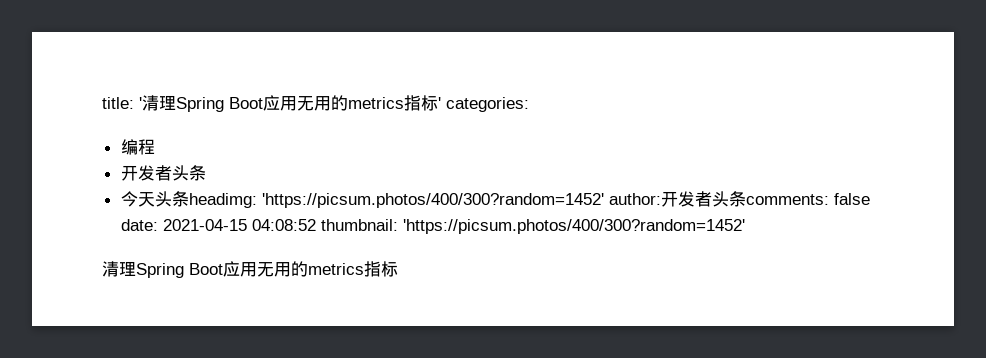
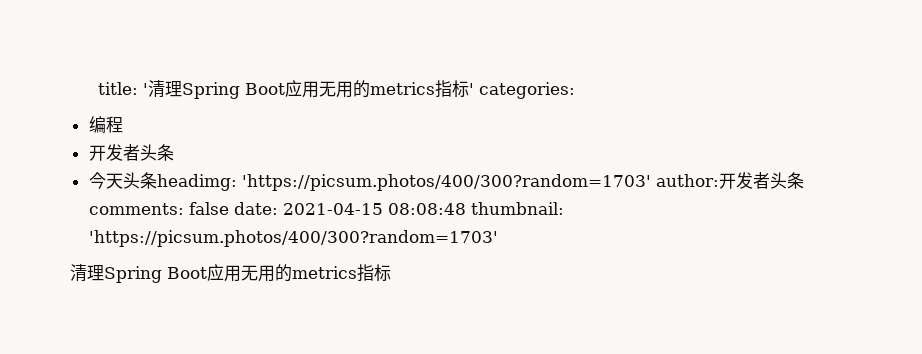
- 今天头条headimg: 'https://picsum.photos/400/300?random=1452' author:开发者头条comments: false date: 2021-04-15 04:08:52 thumbnail: 'https://picsum.photos/400/300?random=1452'
+ 今天头条headimg: 'https://picsum.photos/400/300?random=1703' author:开发者头条comments: false date: 2021-04-15 08:08:48 thumbnail: 'https://picsum.photos/400/300?random=1703'

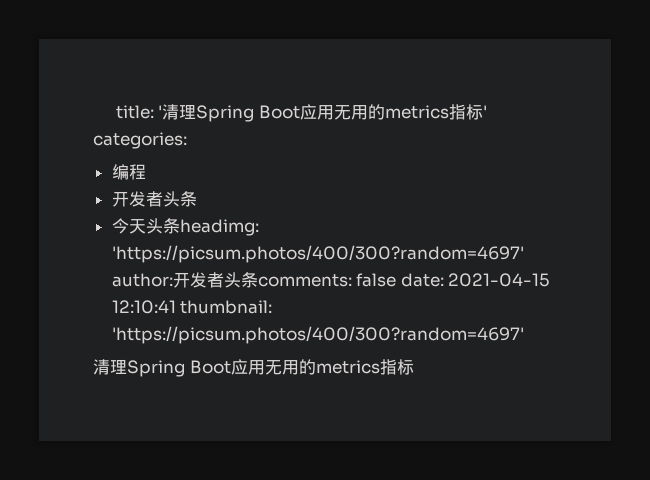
- 今天头条headimg: 'https://picsum.photos/400/300?random=1703' author:开发者头条comments: false date: 2021-04-15 08:08:48 thumbnail: 'https://picsum.photos/400/300?random=1703'
+ 今天头条headimg: 'https://picsum.photos/400/300?random=4697' author:开发者头条comments: false date: 2021-04-15 12:10:41 thumbnail: 'https://picsum.photos/400/300?random=4697'

